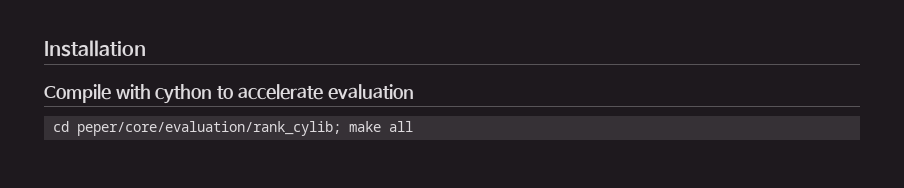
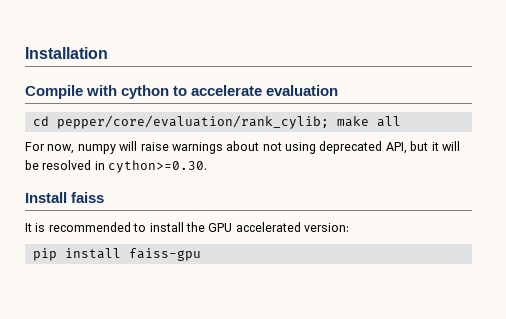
- cd peper/core/evaluation/rank_cylib; make all
+ cd pepper/core/evaluation/rank_cylib; make all
+ For now, numpy will raise warnings about not using deprecated API, but it will be resolved in cython>=0.30.
+ Install faiss
+ It is recommended to install the GPU accelerated version:
+ pip install faiss-gpu

